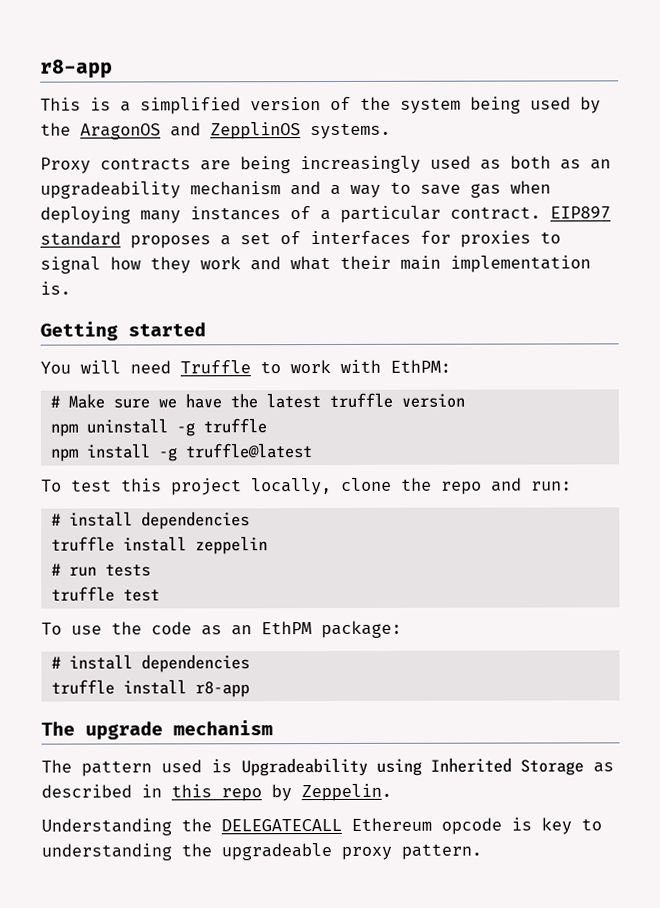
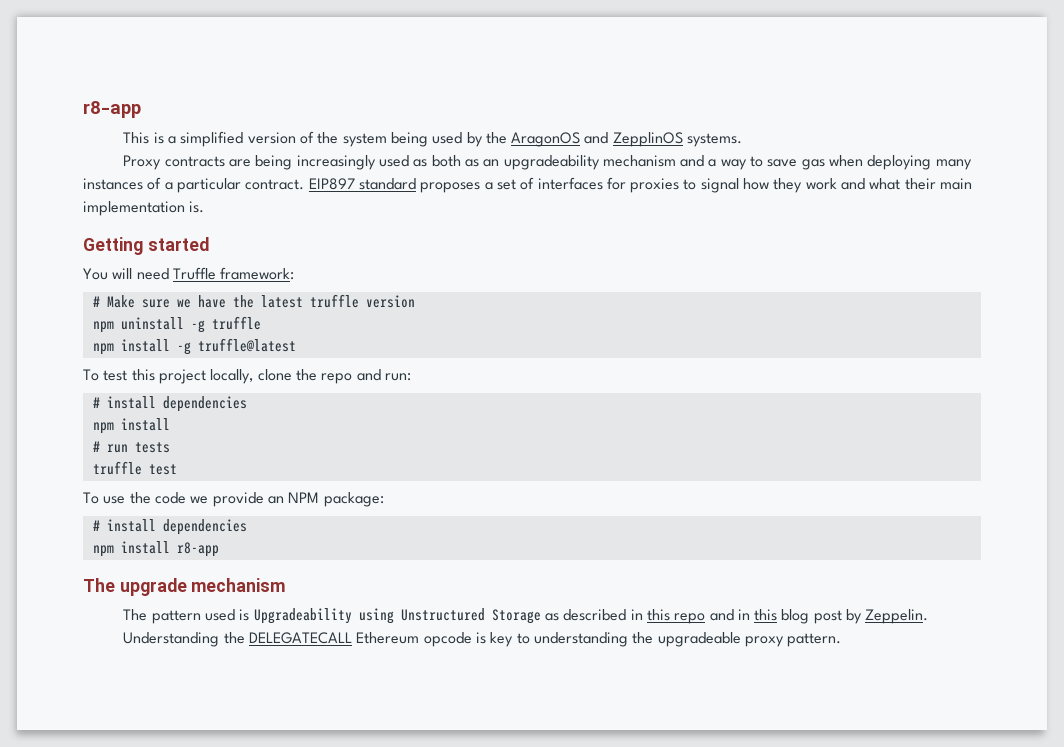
- You will need Truffle to work with EthPM:
+ You will need Truffle framework:
  To test this project locally, clone the repo and run:
  # install dependencies
- truffle install zeppelin
+ npm install
- To use the code as an EthPM package:
+ To use the code we provide an NPM package:
- truffle install r8-app
+ npm install r8-app
- The pattern used is Upgradeability using Inherited Storage as described in this repo by Zeppelin.
+ The pattern used is Upgradeability using Unstructured Storage as described in this repo and in this blog post by Zeppelin.

